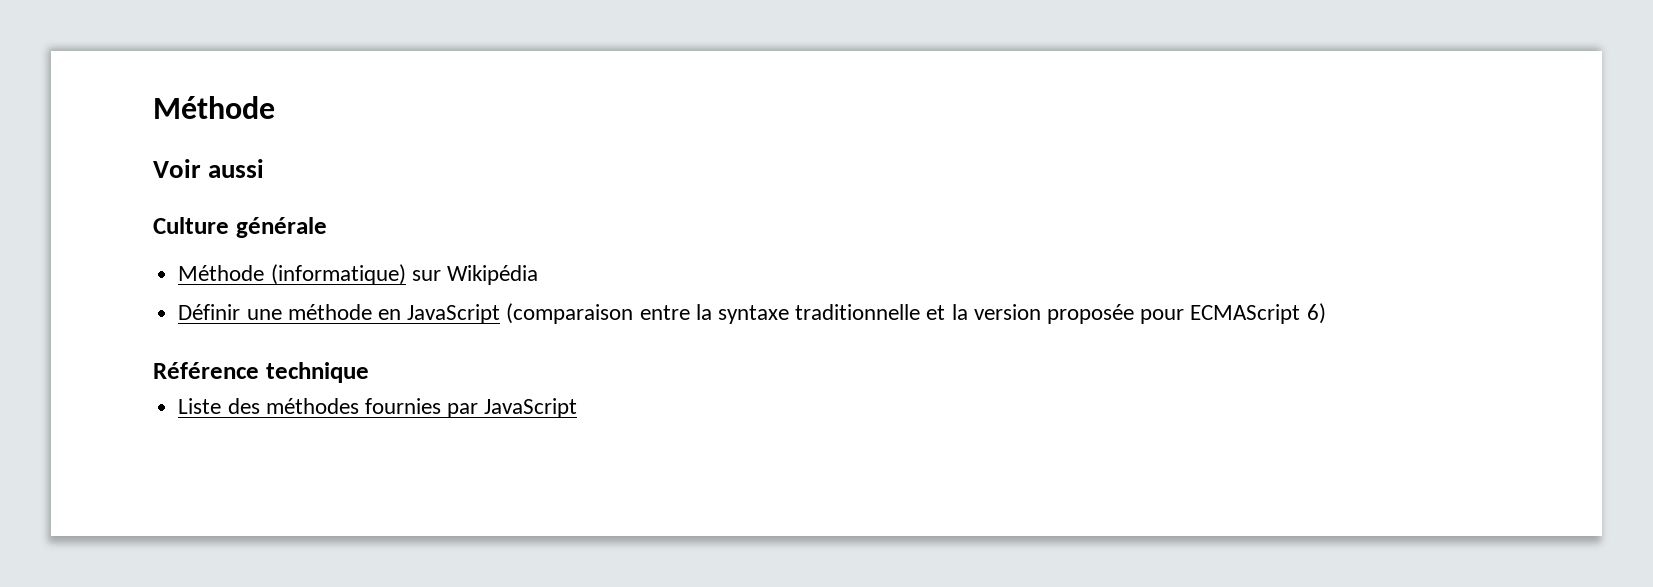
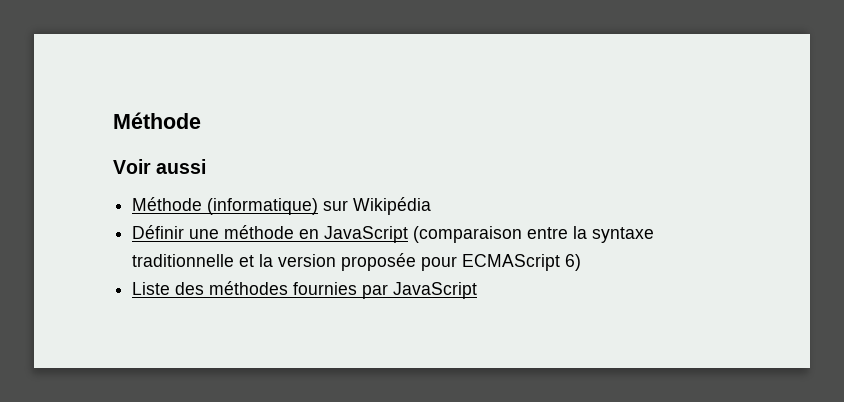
- Culture générale
- Référence technique

